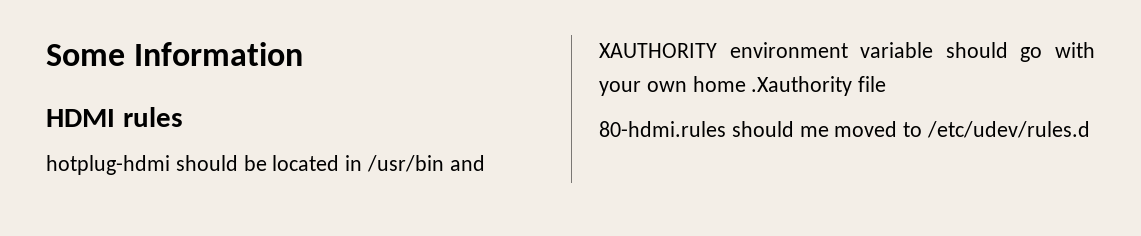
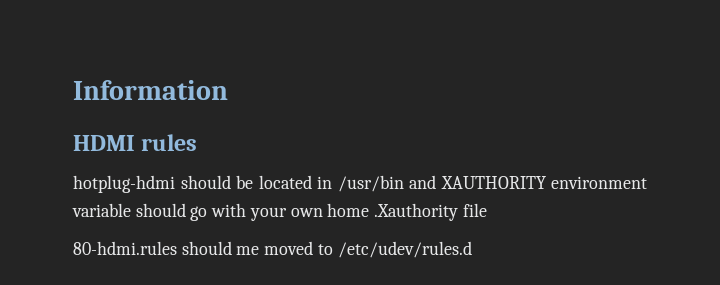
- Some Information
+ Information

